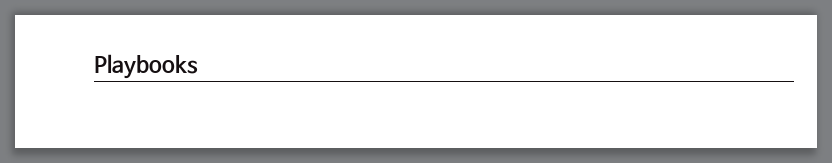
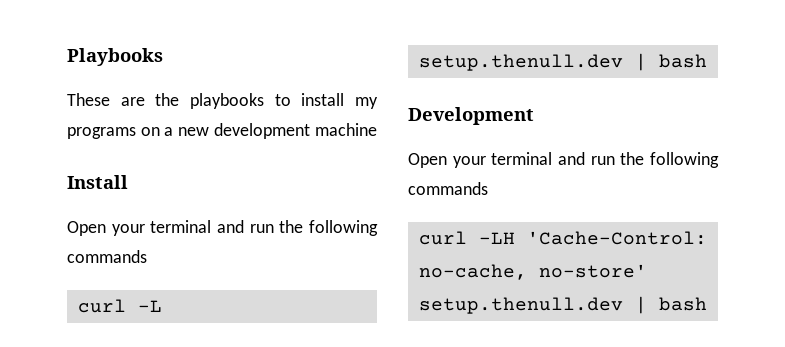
+ These are the playbooks to install my programs on a new development machine
+ Install
+ Open your terminal and run the following commands
+ curl -L setup.thenull.dev | bash
+ Development
+ Open your terminal and run the following commands
+ curl -LH 'Cache-Control: no-cache, no-store' setup.thenull.dev | bash

